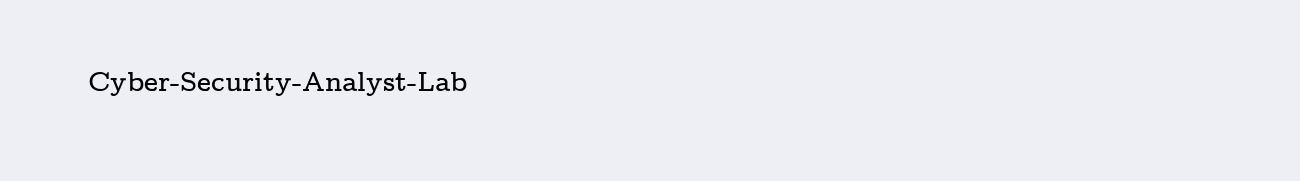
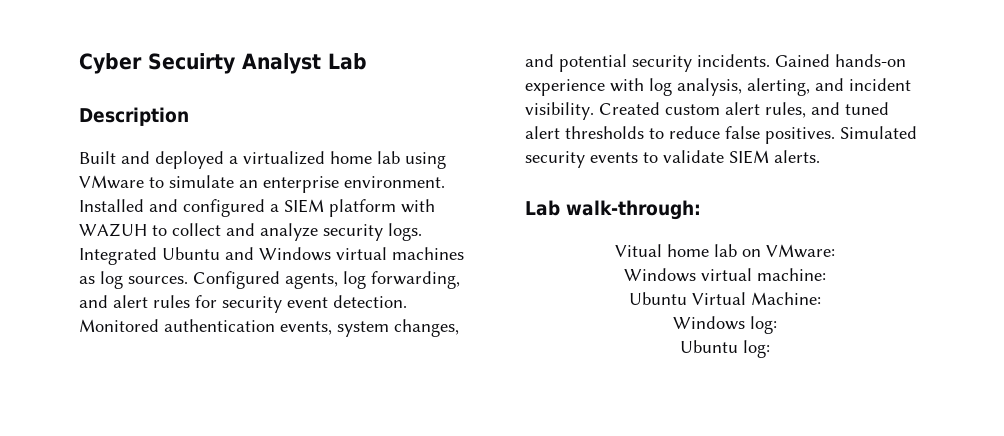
- Cyber-Security-Analyst-Lab
+ Cyber Secuirty Analyst Lab
+ Description
+ Built and deployed a virtualized home lab using VMware to simulate an enterprise environment. Installed and configured a SIEM platform with WAZUH to collect and analyze security logs. Integrated Ubuntu and Windows virtual machines as log sources. Configured agents, log forwarding, and alert rules for security event detection. Monitored authentication events, system changes, and potential security incidents. Gained hands-on experience with log analysis, alerting, and incident visibility. Created custom alert rules, and tuned alert thresholds to reduce false positives. Simulated security events to validate SIEM alerts.
+ Lab walk-through:
+ Vitual home lab on VMware:
+ Windows virtual machine:
+ Ubuntu Virtual Machine:
+ Windows log:
+ Ubuntu log:

